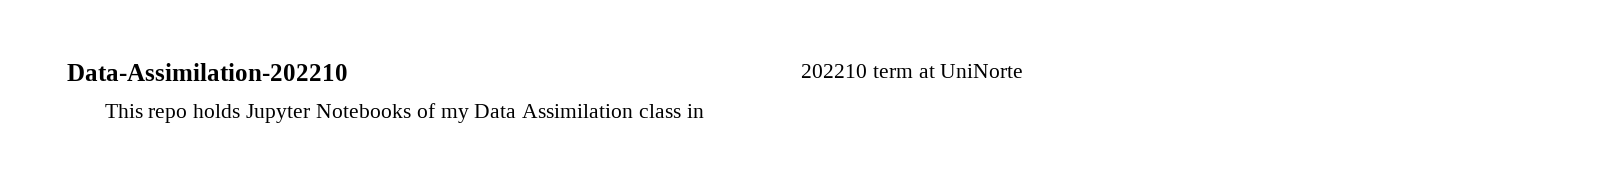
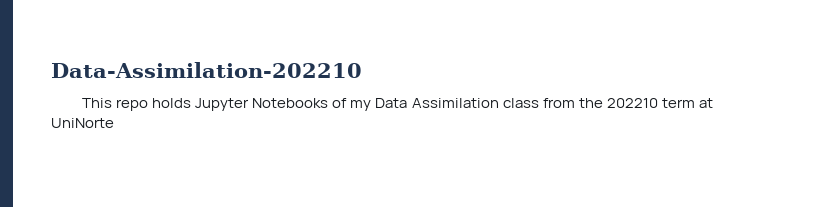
- This repo holds Jupyter Notebooks of my Data Assimilation class in 202210 term at UniNorte
+ This repo holds Jupyter Notebooks of my Data Assimilation class from the 202210 term at UniNorte

